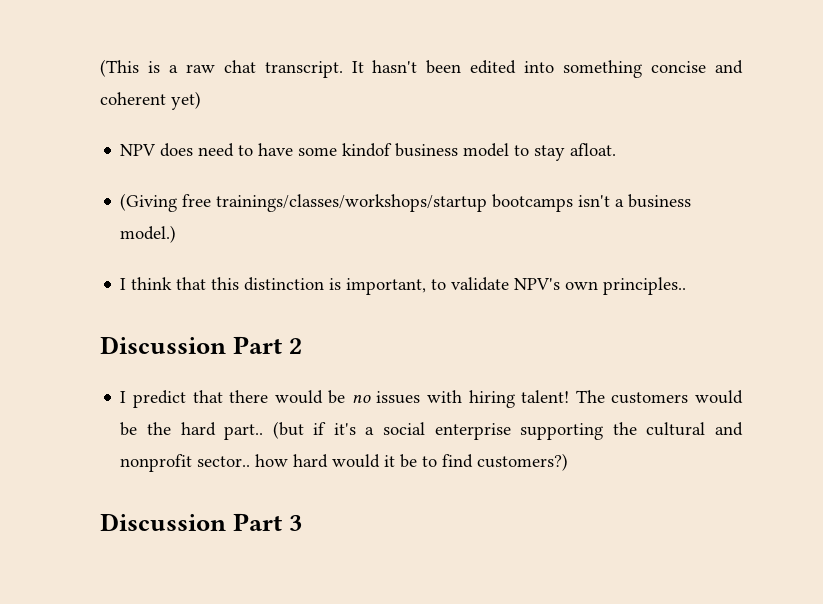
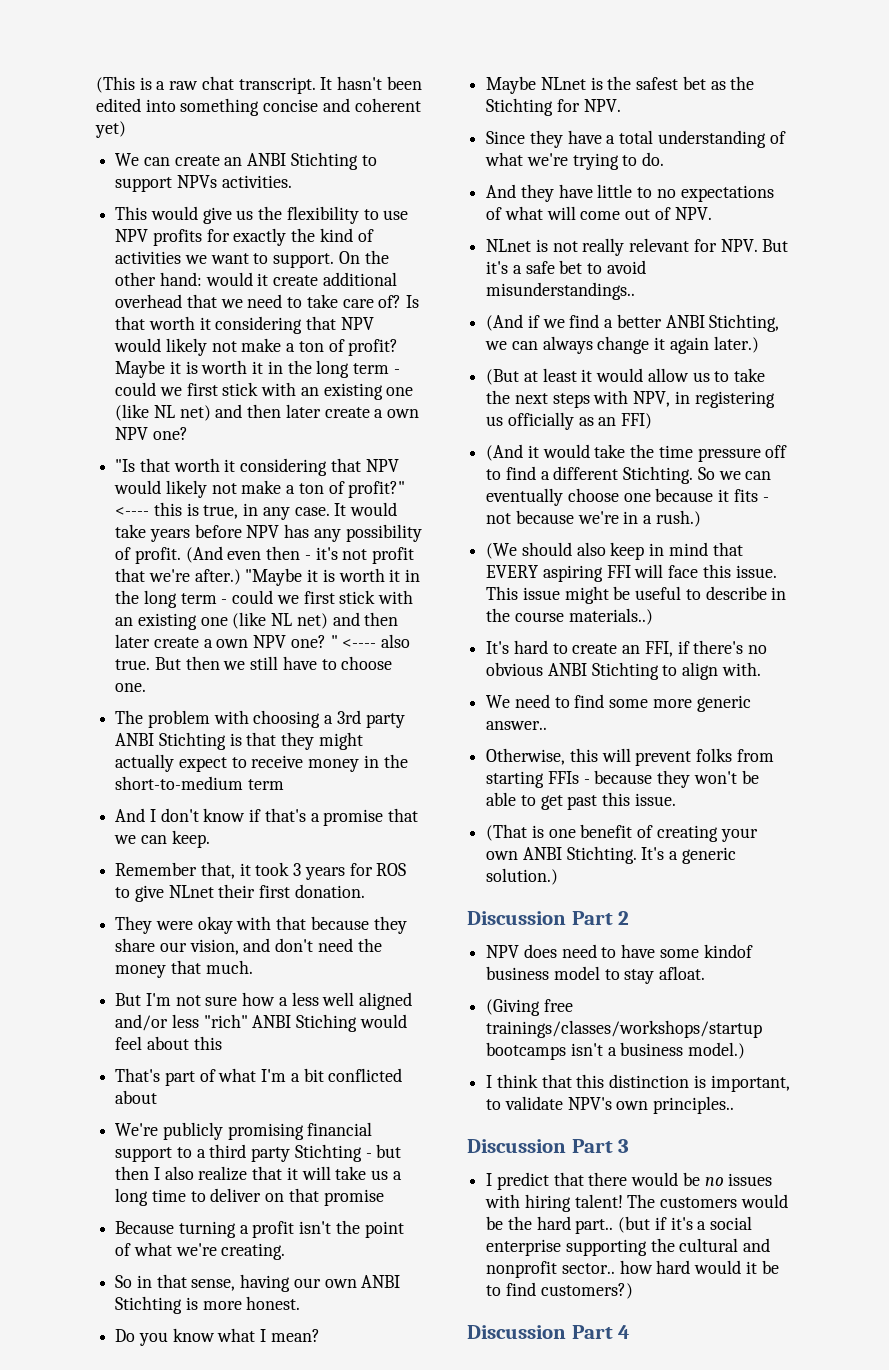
+ We can create an ANBI Stichting to support NPVs activities.
+ This would give us the flexibility to use NPV profits for exactly the kind of activities we want to support. On the other hand: would it create additional overhead that we need to take care of? Is that worth it considering that NPV would likely not make a ton of profit? Maybe it is worth it in the long term - could we first stick with an existing one (like NL net) and then later create a own NPV one?
+ "Is that worth it considering that NPV would likely not make a ton of profit?" <---- this is true, in any case. It would take years before NPV has any possibility of profit. (And even then - it's not profit that we're after.) "Maybe it is worth it in the long term - could we first stick with an existing one (like NL net) and then later create a own NPV one? " <---- also true. But then we still have to choose one.
+ The problem with choosing a 3rd party ANBI Stichting is that they might actually expect to receive money in the short-to-medium term
+ And I don't know if that's a promise that we can keep.
+ Remember that, it took 3 years for ROS to give NLnet their first donation.
+ They were okay with that because they share our vision, and don't need the money that much.
+ But I'm not sure how a less well aligned and/or less "rich" ANBI Stiching would feel about this
+ That's part of what I'm a bit conflicted about
+ We're publicly promising financial support to a third party Stichting - but then I also realize that it will take us a long time to deliver on that promise
+ Because turning a profit isn't the point of what we're creating.
+ So in that sense, having our own ANBI Stichting is more honest.
+ Do you know what I mean?
+ Maybe NLnet is the safest bet as the Stichting for NPV.
+ Since they have a total understanding of what we're trying to do.
+ And they have little to no expectations of what will come out of NPV.
+ NLnet is not really relevant for NPV. But it's a safe bet to avoid misunderstandings..
+ (And if we find a better ANBI Stichting, we can always change it again later.)
+ (But at least it would allow us to take the next steps with NPV, in registering us officially as an FFI)
+ (And it would take the time pressure off to find a different Stichting. So we can eventually choose one because it fits - not because we're in a rush.)
+ (We should also keep in mind that EVERY aspiring FFI will face this issue. This issue might be useful to describe in the course materials..)
+ It's hard to create an FFI, if there's no obvious ANBI Stichting to align with.
+ We need to find some more generic answer..
+ Otherwise, this will prevent folks from starting FFIs - because they won't be able to get past this issue.
+ (That is one benefit of creating your own ANBI Stichting. It's a generic solution.)
+ Discussion Part 2
- Discussion Part 2
+ Discussion Part 3
- Discussion Part 3
+ Discussion Part 4

